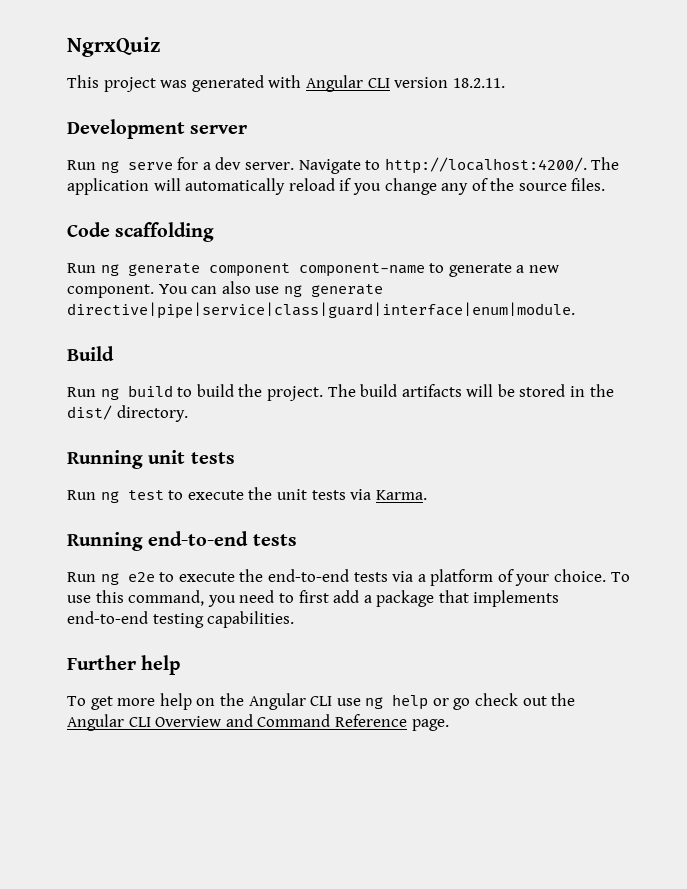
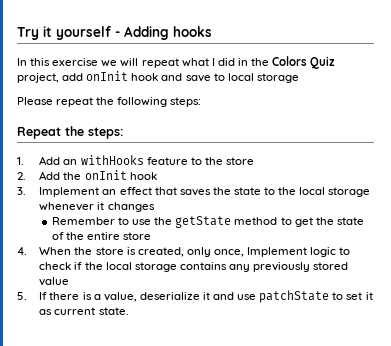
- NgrxQuiz
- This project was generated with Angular CLI version 18.2.11.
- Development server
- Run ng serve for a dev server. Navigate to http://localhost:4200/. The application will automatically reload if you change any of the source files.
- Code scaffolding
- Run ng generate component component-name to generate a new component. You can also use ng generate directive|pipe|service|class|guard|interface|enum|module.
- Build
- Run ng build to build the project. The build artifacts will be stored in the dist/ directory.
- Running unit tests
- Run ng test to execute the unit tests via Karma.
- Running end-to-end tests
- Run ng e2e to execute the end-to-end tests via a platform of your choice. To use this command, you need to first add a package that implements end-to-end testing capabilities.
- Further help
- To get more help on the Angular CLI use ng help or go check out the Angular CLI Overview and Command Reference page.
+ Try it yourself - Adding hooks
+ In this exercise we will repeat what I did in the Colors Quiz project, add onInit hook and save to local storage
+ Please repeat the following steps:
+ Repeat the steps:
+ 1. Add an withHooks feature to the store
+ 2. Add the onInit hook
+ 3. Implement an effect that saves the state to the local storage whenever it changes
+ Remember to use the getState method to get the state of the entire store
+ 4. When the store is created, only once, Implement logic to check if the local storage contains any previously stored value
+ 5. If there is a value, deserialize it and use patchState to set it as current state.

